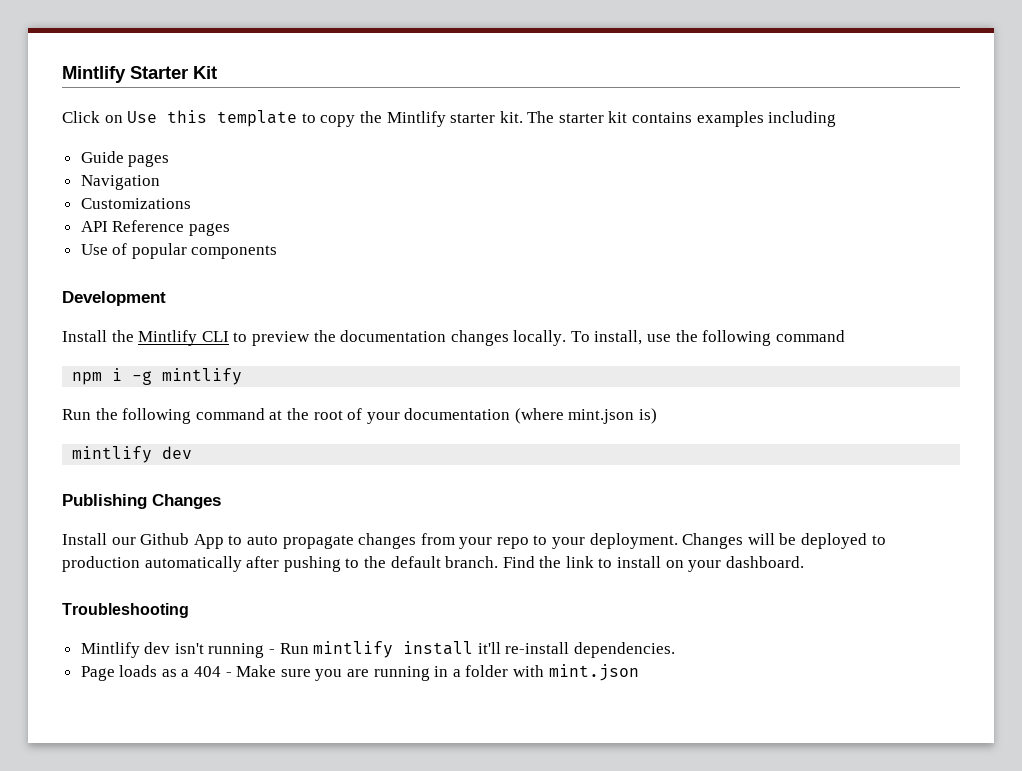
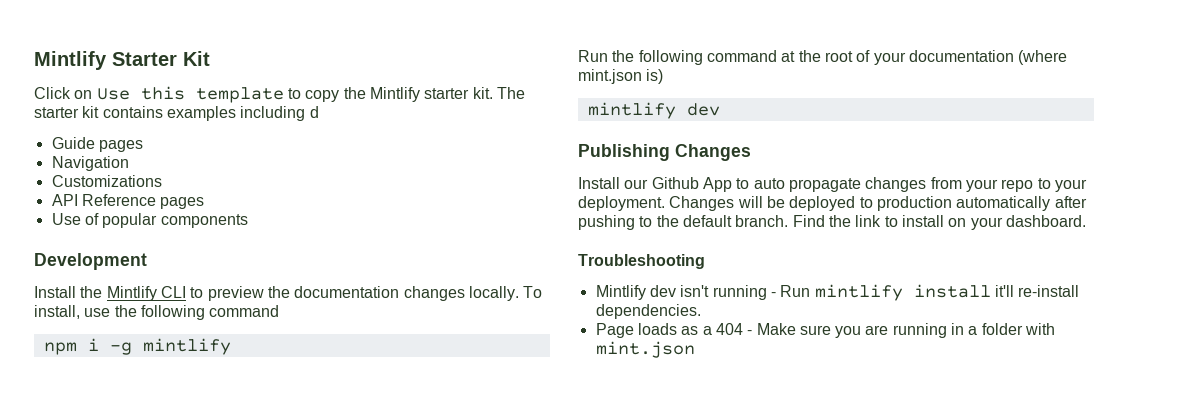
- The starter kit contains examples including
+ The starter kit contains examples including d

